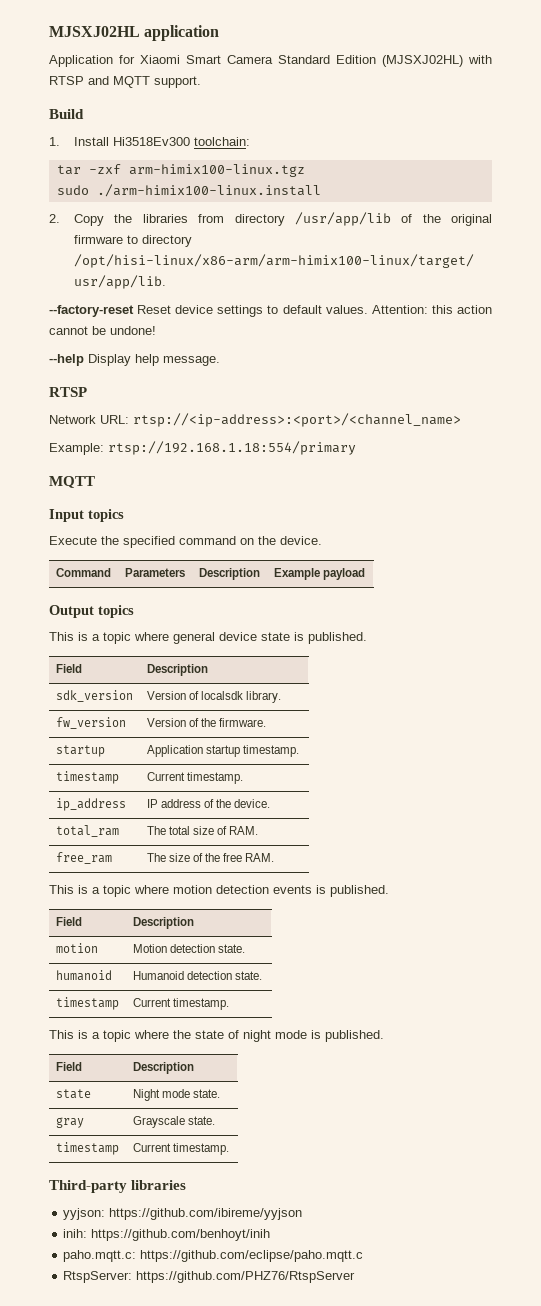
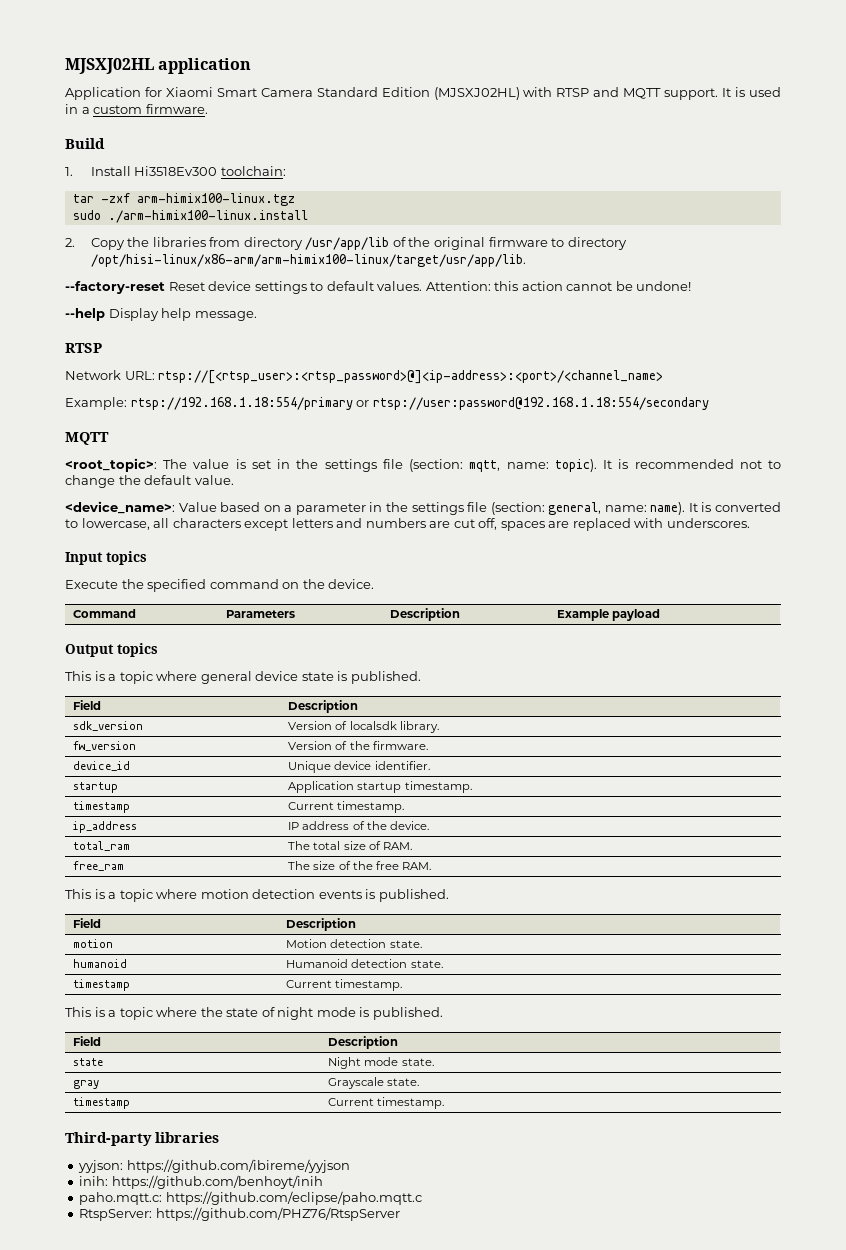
+ It is used in a custom firmware.
- Network URL: rtsp://<ip-address>:<port>/<channel_name>
+ Network URL: rtsp://[<rtsp_user>:<rtsp_password>@]<ip-address>:<port>/<channel_name>
- Example: rtsp://192.168.1.18:554/primary
+ Example: rtsp://192.168.1.18:554/primary or rtsp://user:password@192.168.1.18:554/secondary
  MQTT
+ <root_topic>: The value is set in the settings file (section: mqtt, name: topic). It is recommended not to change the default value.
+ <device_name>: Value based on a parameter in the settings file (section: general, name: name). It is converted to lowercase, all characters except letters and numbers are cut off, spaces are replaced with underscores.
+ device_id | Unique device identifier.

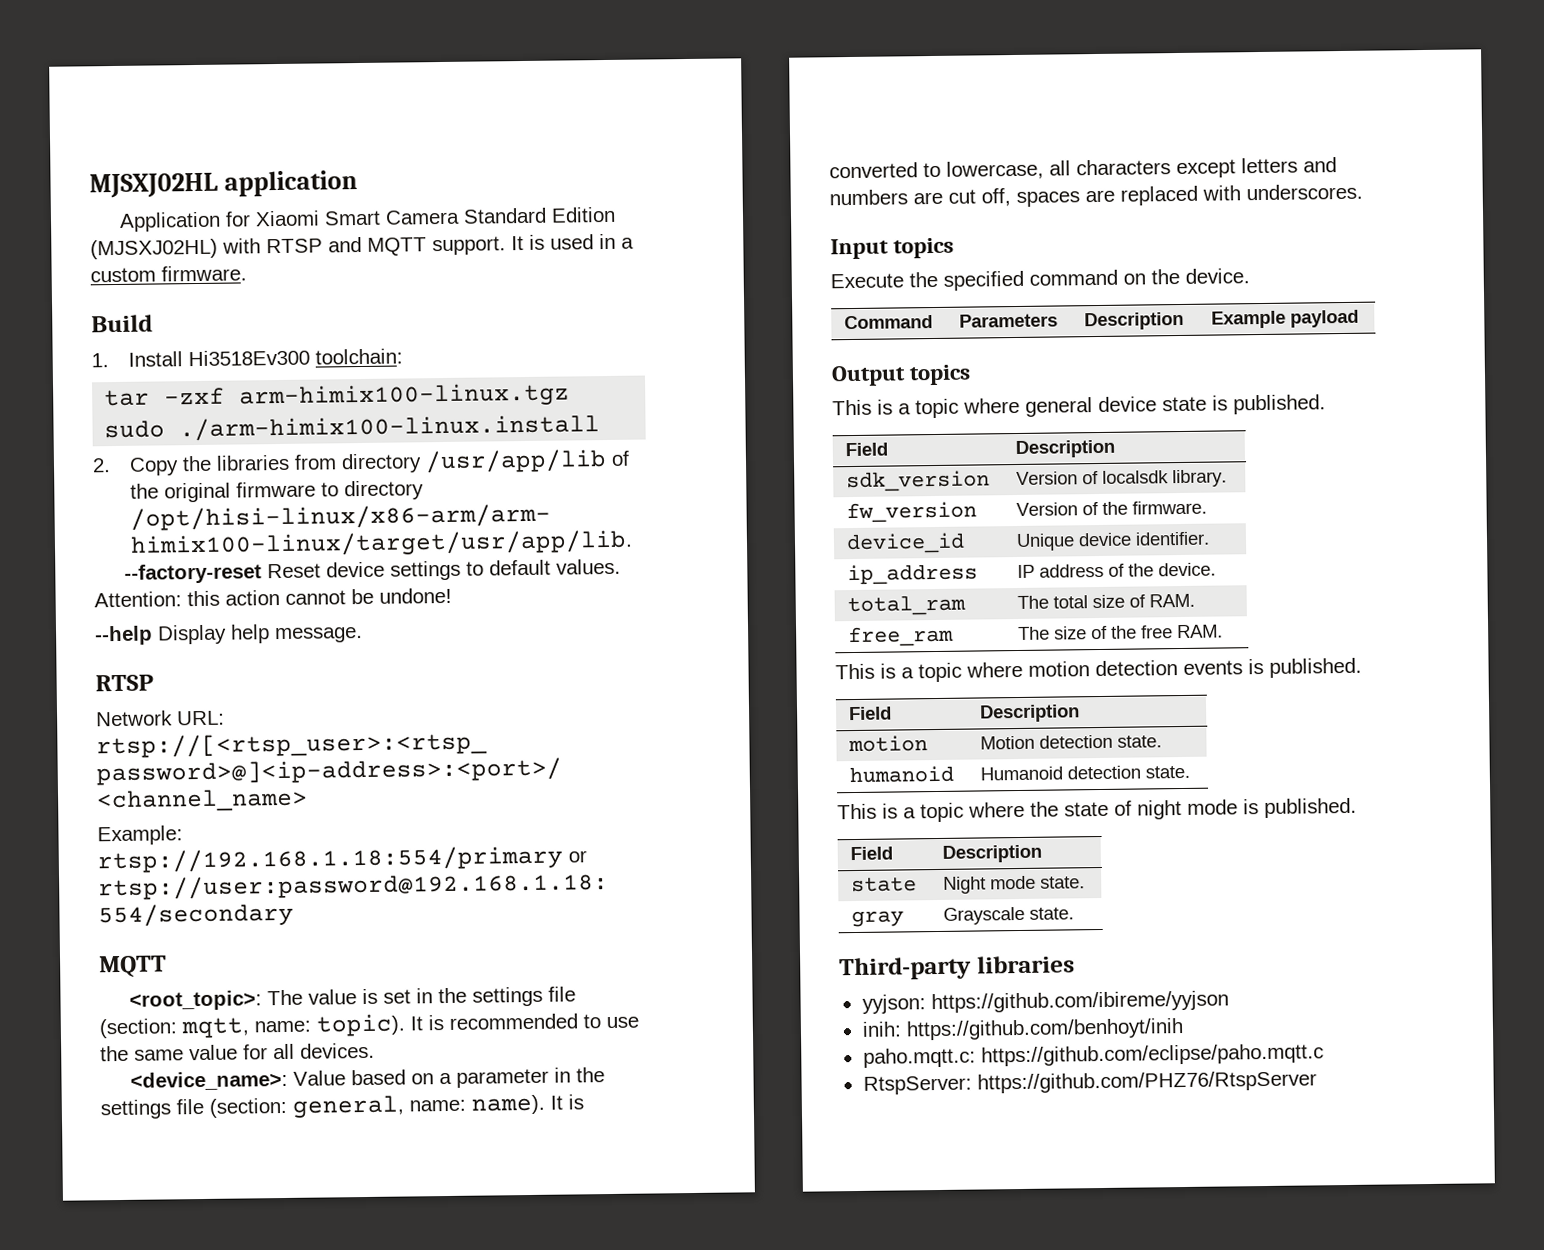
- It is recommended not to change the default value.
+ It is recommended to use the same value for all devices.
- startup | Application startup timestamp.
- timestamp | Current timestamp.
  humanoid | Humanoid detection state.
- timestamp | Current timestamp.
  gray | Grayscale state.
- timestamp | Current timestamp.

